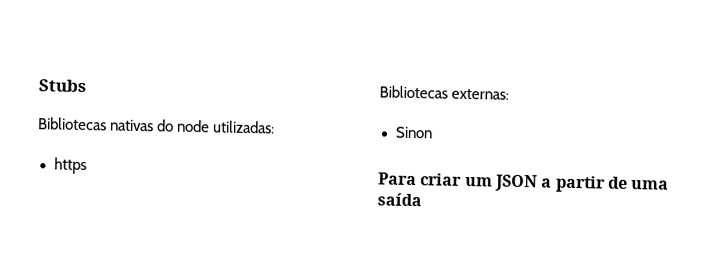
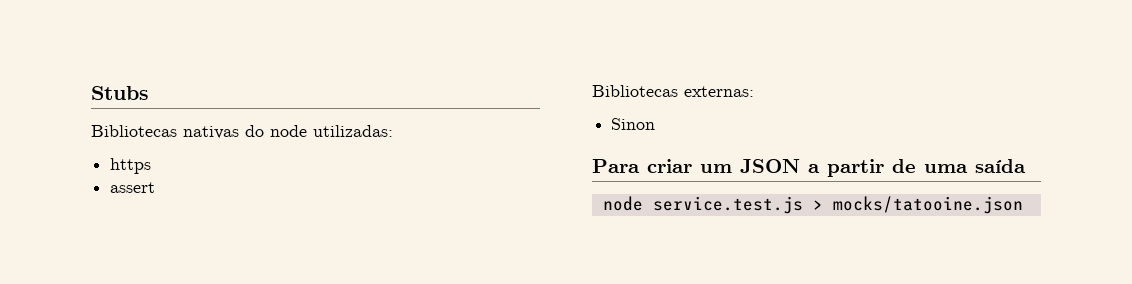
+ assert
+ node service.test.js > mocks/tatooine.json

